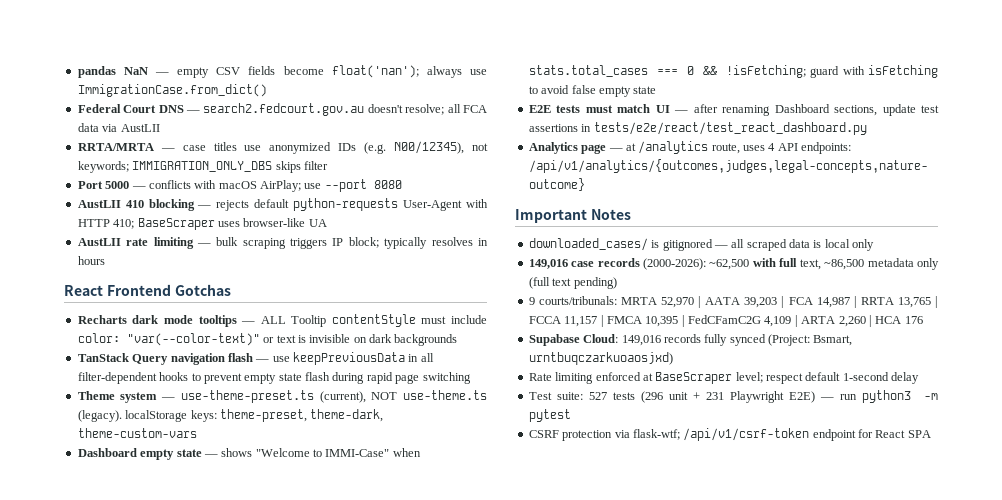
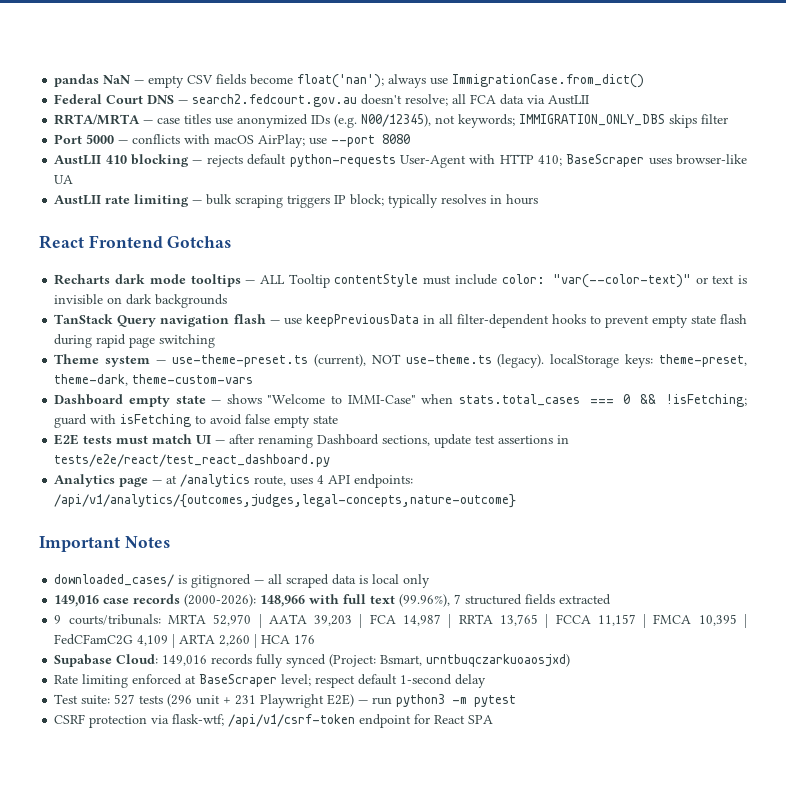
- 149,016 case records (2000-2026): ~62,500 with full text, ~86,500 metadata only (full text pending)
+ 149,016 case records (2000-2026): 148,966 with full text (99.96%), 7 structured fields extracted

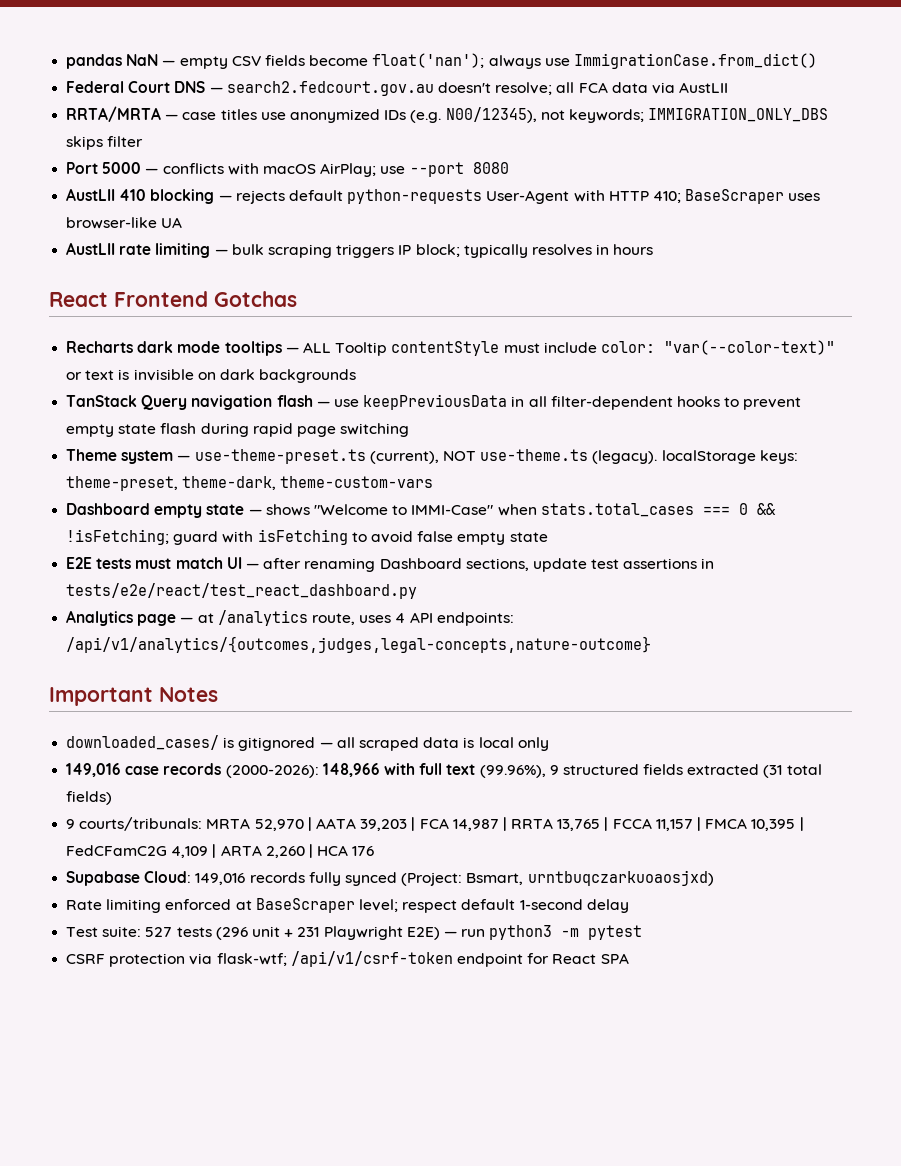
- 149,016 case records (2000-2026): 148,966 with full text (99.96%), 7 structured fields extracted
+ 149,016 case records (2000-2026): 148,966 with full text (99.96%), 9 structured fields extracted (31 total fields)

